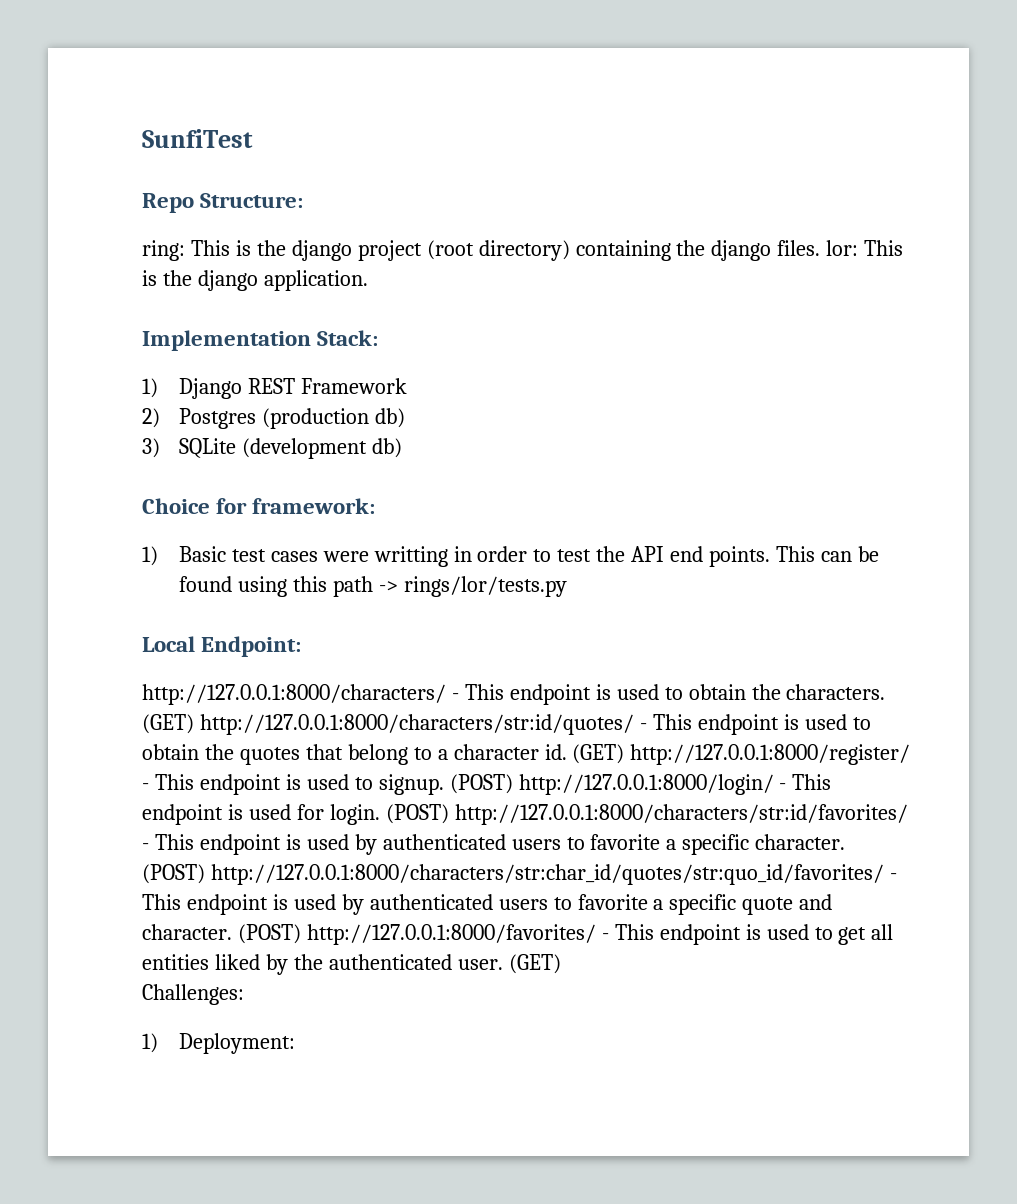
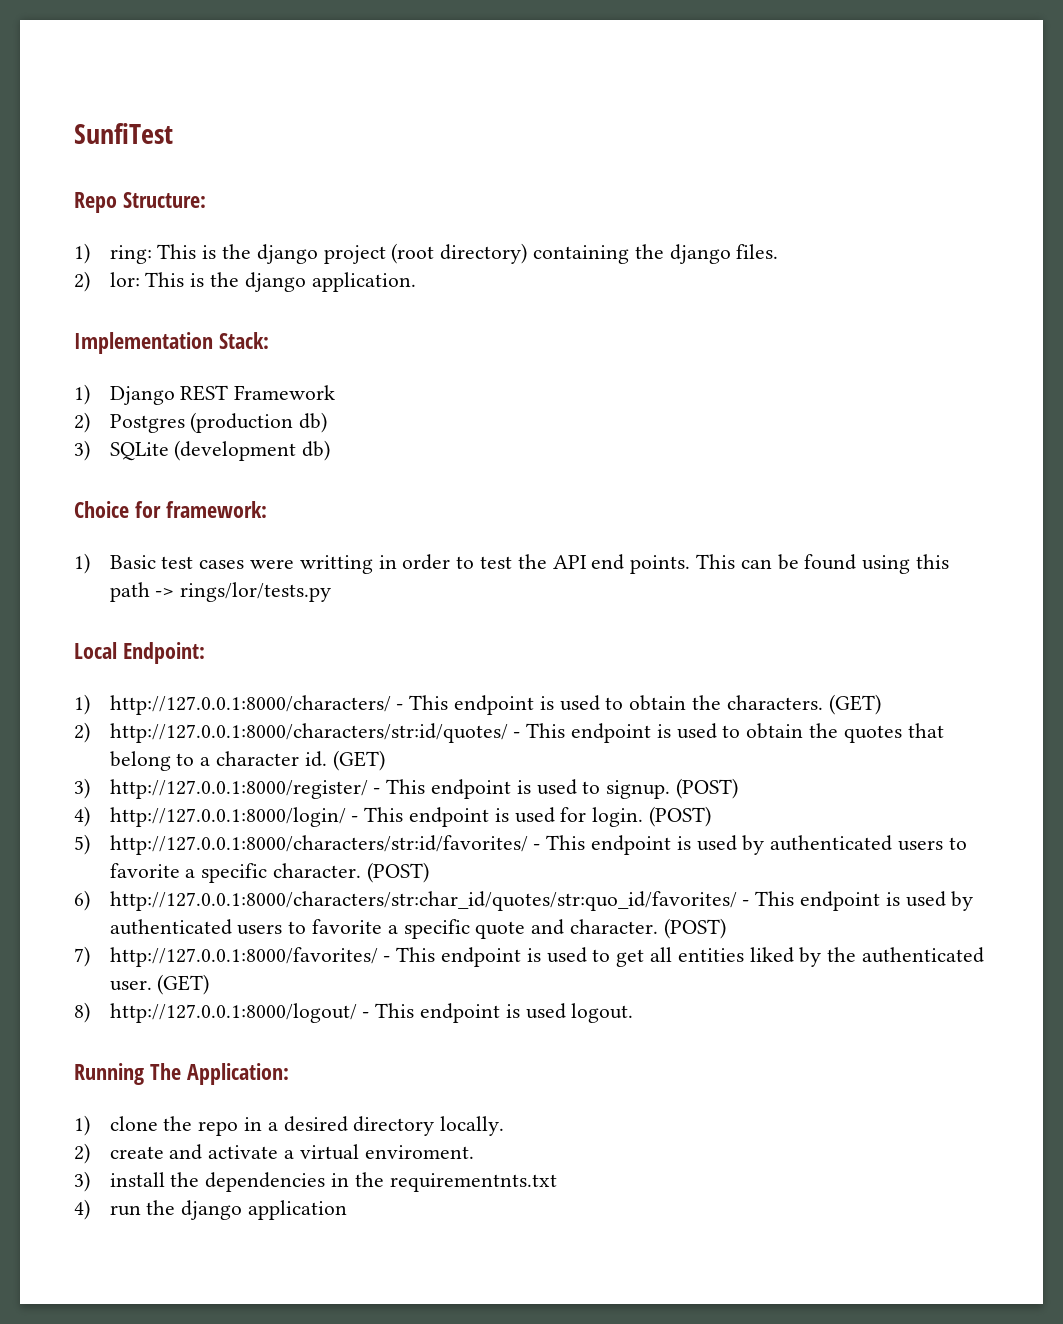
- ring: This is the django project (root directory) containing the django files. lor: This is the django application.
+ 1) ring: This is the django project (root directory) containing the django files.
+ 2) lor: This is the django application.
- http://127.0.0.1:8000/characters/ - This endpoint is used to obtain the characters. (GET) http://127.0.0.1:8000/characters/str:id/quotes/ - This endpoint is used to obtain the quotes that belong to a character id. (GET) http://127.0.0.1:8000/register/ - This endpoint is used to signup. (POST) http://127.0.0.1:8000/login/ - This endpoint is used for login. (POST) http://127.0.0.1:8000/characters/str:id/favorites/ - This endpoint is used by authenticated users to favorite a specific character. (POST) http://127.0.0.1:8000/characters/str:char_id/quotes/str:quo_id/favorites/ - This endpoint is used by authenticated users to favorite a specific quote and character. (POST) http://127.0.0.1:8000/favorites/ - This endpoint is used to get all entities liked by the authenticated user.
+ 1) http://127.0.0.1:8000/characters/ - This endpoint is used to obtain the characters. (GET)
+ 2) http://127.0.0.1:8000/characters/str:id/quotes/ - This endpoint is used to obtain the quotes that belong to a character id. (GET)
+ 3) http://127.0.0.1:8000/register/ - This endpoint is used to signup. (POST)
+ 4) http://127.0.0.1:8000/login/ - This endpoint is used for login. (POST)
+ 5) http://127.0.0.1:8000/characters/str:id/favorites/ - This endpoint is used by authenticated users to favorite a specific character. (POST)
+ 6) http://127.0.0.1:8000/characters/str:char_id/quotes/str:quo_id/favorites/ - This endpoint is used by authenticated users to favorite a specific quote and character. (POST)
+ 7) http://127.0.0.1:8000/favorites/ - This endpoint is used to get all entities liked by the authenticated user.
- Challenges:
- 1) Deployment:
+ 8) http://127.0.0.1:8000/logout/ - This endpoint is used logout.
+ Running The Application:
+ 1) clone the repo in a desired directory locally.
+ 2) create and activate a virtual enviroment.
+ 3) install the dependencies in the requirementnts.txt
+ 4) run the django application

